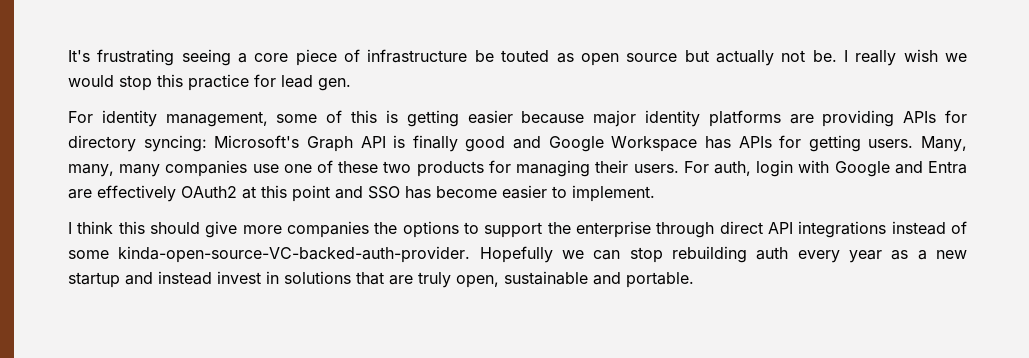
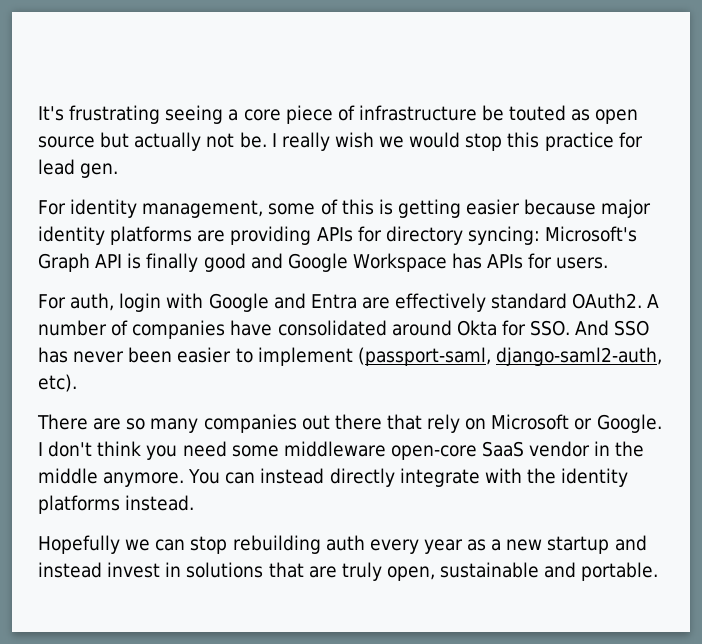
- Microsoft's Graph API is finally good and Google Workspace has APIs for getting users. Many, many, many companies use one of these two products for managing their users. For auth, login with Google and Entra are effectively OAuth2 at this point and SSO has become easier to implement.
- I think this should give more companies the options to support the enterprise through direct API integrations instead of some kinda-open-source-VC-backed-auth-provider. Hopefully we can stop rebuilding auth every year as a new startup and instead invest in solutions that are truly open, sustainable and portable.
+ Microsoft's Graph API is finally good and Google Workspace has APIs for users.
+ For auth, login with Google and Entra are effectively standard OAuth2. A number of companies have consolidated around Okta for SSO. And SSO has never been easier to implement (passport-saml, django-saml2-auth, etc).
+ There are so many companies out there that rely on Microsoft or Google. I don't think you need some middleware open-core SaaS vendor in the middle anymore. You can instead directly integrate with the identity platforms instead.
+ Hopefully we can stop rebuilding auth every year as a new startup and instead invest in solutions that are truly open, sustainable and portable.

